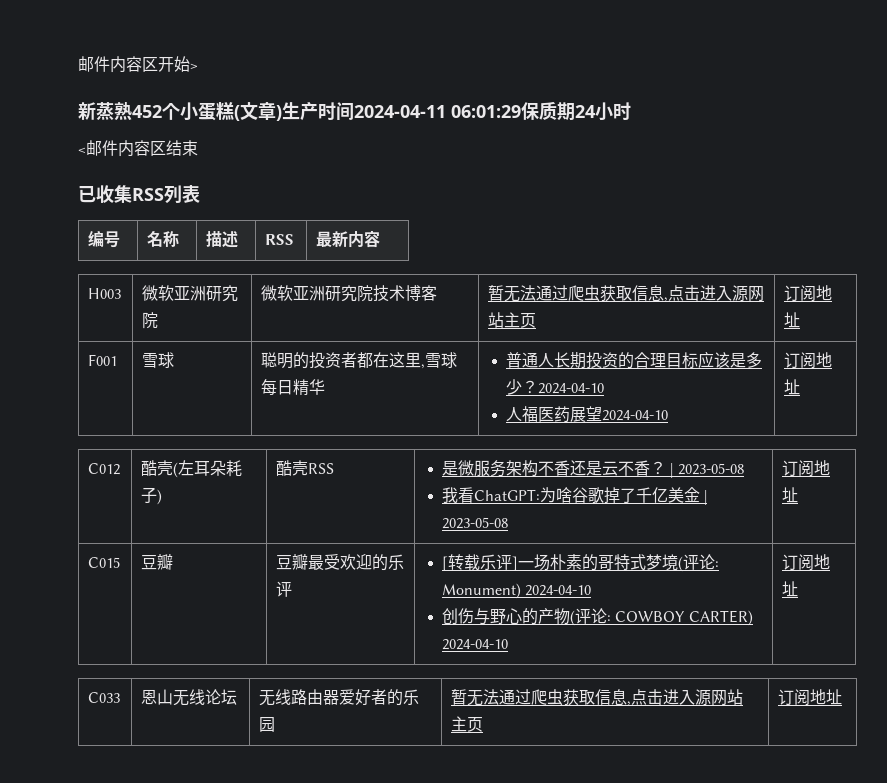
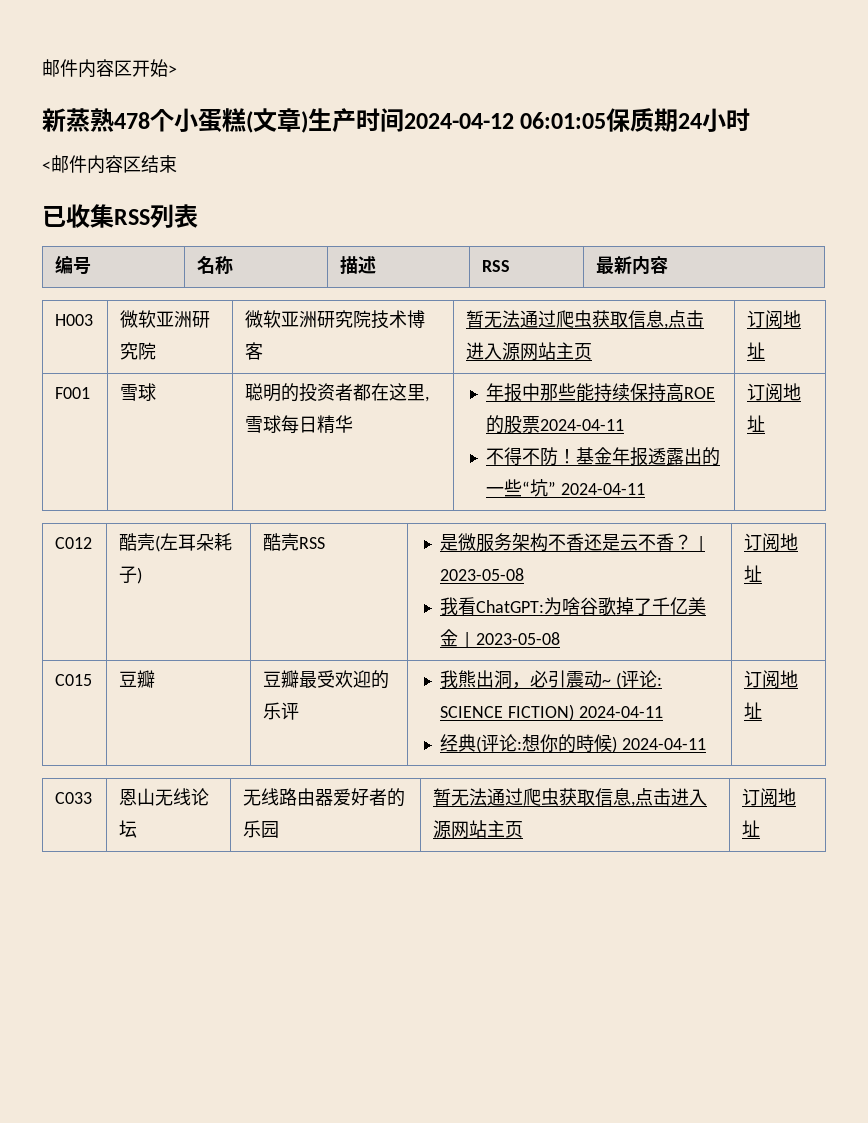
- 新蒸熟452个小蛋糕(文章)生产时间2024-04-11 06:01:29保质期24小时
+ 新蒸熟478个小蛋糕(文章)生产时间2024-04-12 06:01:05保质期24小时
- F001 | 雪球 | 聪明的投资者都在这里,雪球每日精华 | 普通人长期投资的合理目标应该是多少？2024-04-10
- 人福医药展望2024-04-10 | 订阅地址
+ F001 | 雪球 | 聪明的投资者都在这里,雪球每日精华 | 年报中那些能持续保持高ROE的股票2024-04-11
+ 不得不防！基金年报透露出的一些“坑” 2024-04-11 | 订阅地址
- C015 | 豆瓣 | 豆瓣最受欢迎的乐评 | [转载乐评]一场朴素的哥特式梦境(评论: Monument) 2024-04-10
- 创伤与野心的产物(评论: COWBOY CARTER) 2024-04-10 | 订阅地址
+ C015 | 豆瓣 | 豆瓣最受欢迎的乐评 | 我熊出洞，必引震动~ (评论: SCIENCE FICTION) 2024-04-11
+ 经典(评论:想你的時候) 2024-04-11 | 订阅地址

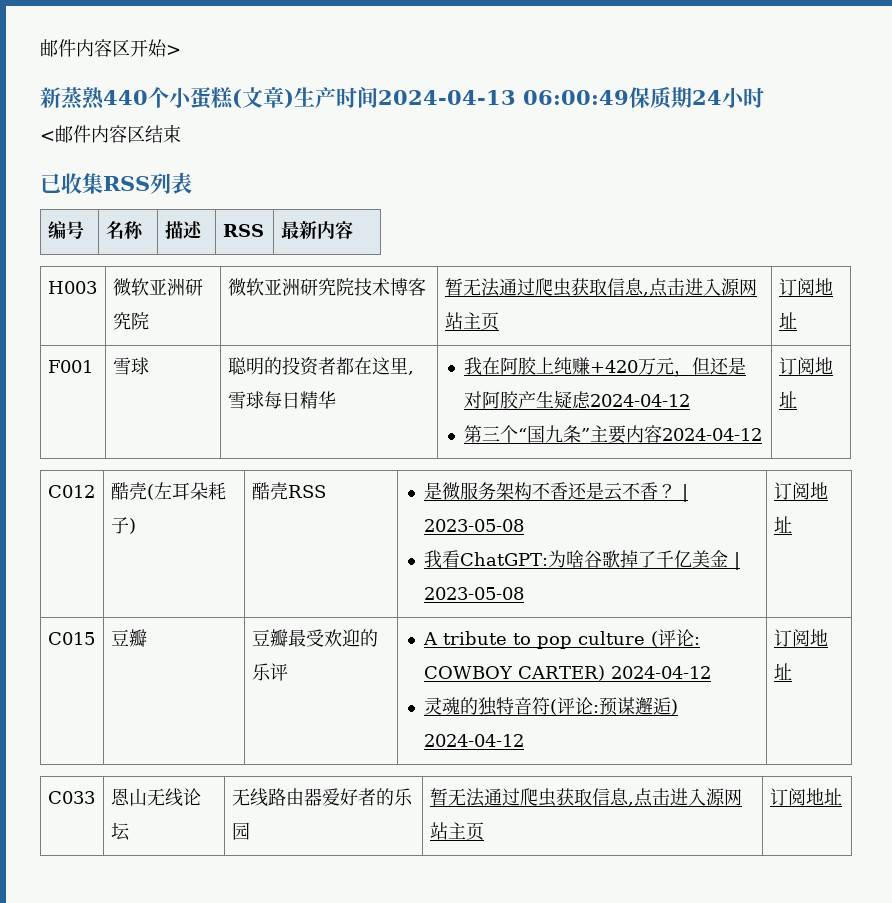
- 新蒸熟478个小蛋糕(文章)生产时间2024-04-12 06:01:05保质期24小时
+ 新蒸熟440个小蛋糕(文章)生产时间2024-04-13 06:00:49保质期24小时
- F001 | 雪球 | 聪明的投资者都在这里,雪球每日精华 | 年报中那些能持续保持高ROE的股票2024-04-11
- 不得不防！基金年报透露出的一些“坑” 2024-04-11 | 订阅地址
+ F001 | 雪球 | 聪明的投资者都在这里,雪球每日精华 | 我在阿胶上纯赚+420万元，但还是对阿胶产生疑虑2024-04-12
+ 第三个“国九条”主要内容2024-04-12 | 订阅地址
- C015 | 豆瓣 | 豆瓣最受欢迎的乐评 | 我熊出洞，必引震动~ (评论: SCIENCE FICTION) 2024-04-11
- 经典(评论:想你的時候) 2024-04-11 | 订阅地址
+ C015 | 豆瓣 | 豆瓣最受欢迎的乐评 | A tribute to pop culture (评论: COWBOY CARTER) 2024-04-12
+ 灵魂的独特音符(评论:预谋邂逅) 2024-04-12 | 订阅地址

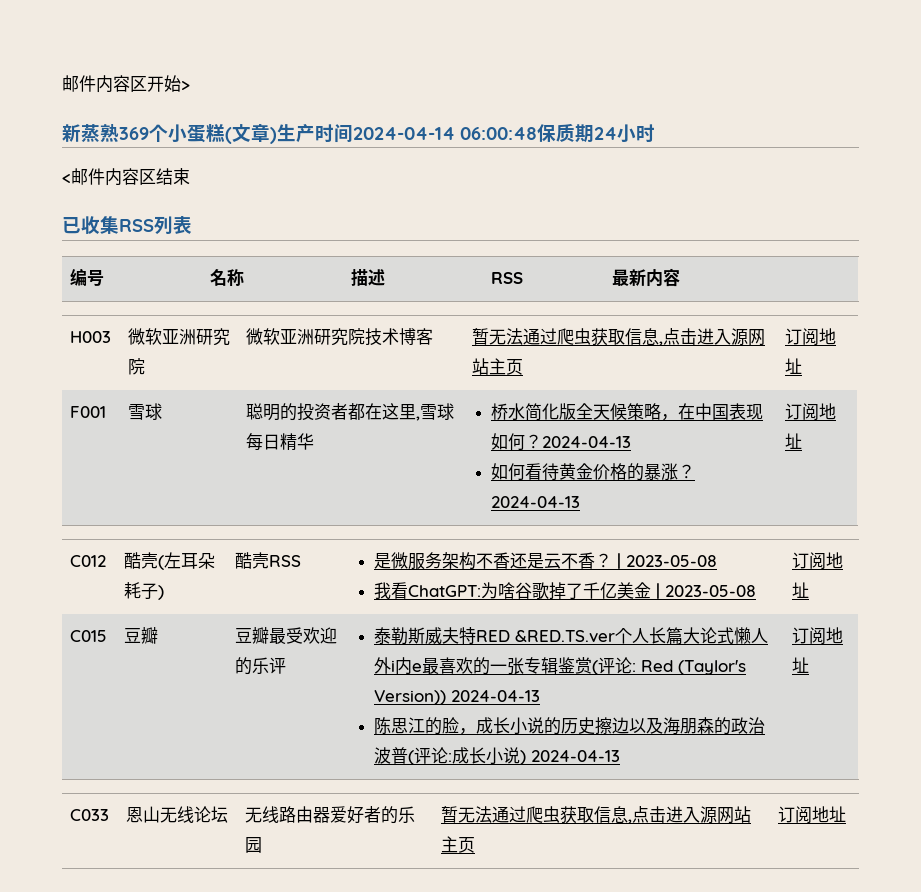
- 新蒸熟440个小蛋糕(文章)生产时间2024-04-13 06:00:49保质期24小时
+ 新蒸熟369个小蛋糕(文章)生产时间2024-04-14 06:00:48保质期24小时
- F001 | 雪球 | 聪明的投资者都在这里,雪球每日精华 | 我在阿胶上纯赚+420万元，但还是对阿胶产生疑虑2024-04-12
- 第三个“国九条”主要内容2024-04-12 | 订阅地址
+ F001 | 雪球 | 聪明的投资者都在这里,雪球每日精华 | 桥水简化版全天候策略，在中国表现如何？2024-04-13
+ 如何看待黄金价格的暴涨？2024-04-13 | 订阅地址
- A tribute to pop culture (评论: COWBOY CARTER) 2024-04-12
- 灵魂的独特音符(评论:预谋邂逅) 2024-04-12
+ 泰勒斯威夫特RED &RED.TS.ver个人长篇大论式懒人外i内e最喜欢的一张专辑鉴赏(评论: Red (Taylor's Version)) 2024-04-13
+ 陈思江的脸，成长小说的历史擦边以及海朋森的政治波普(评论:成长小说) 2024-04-13

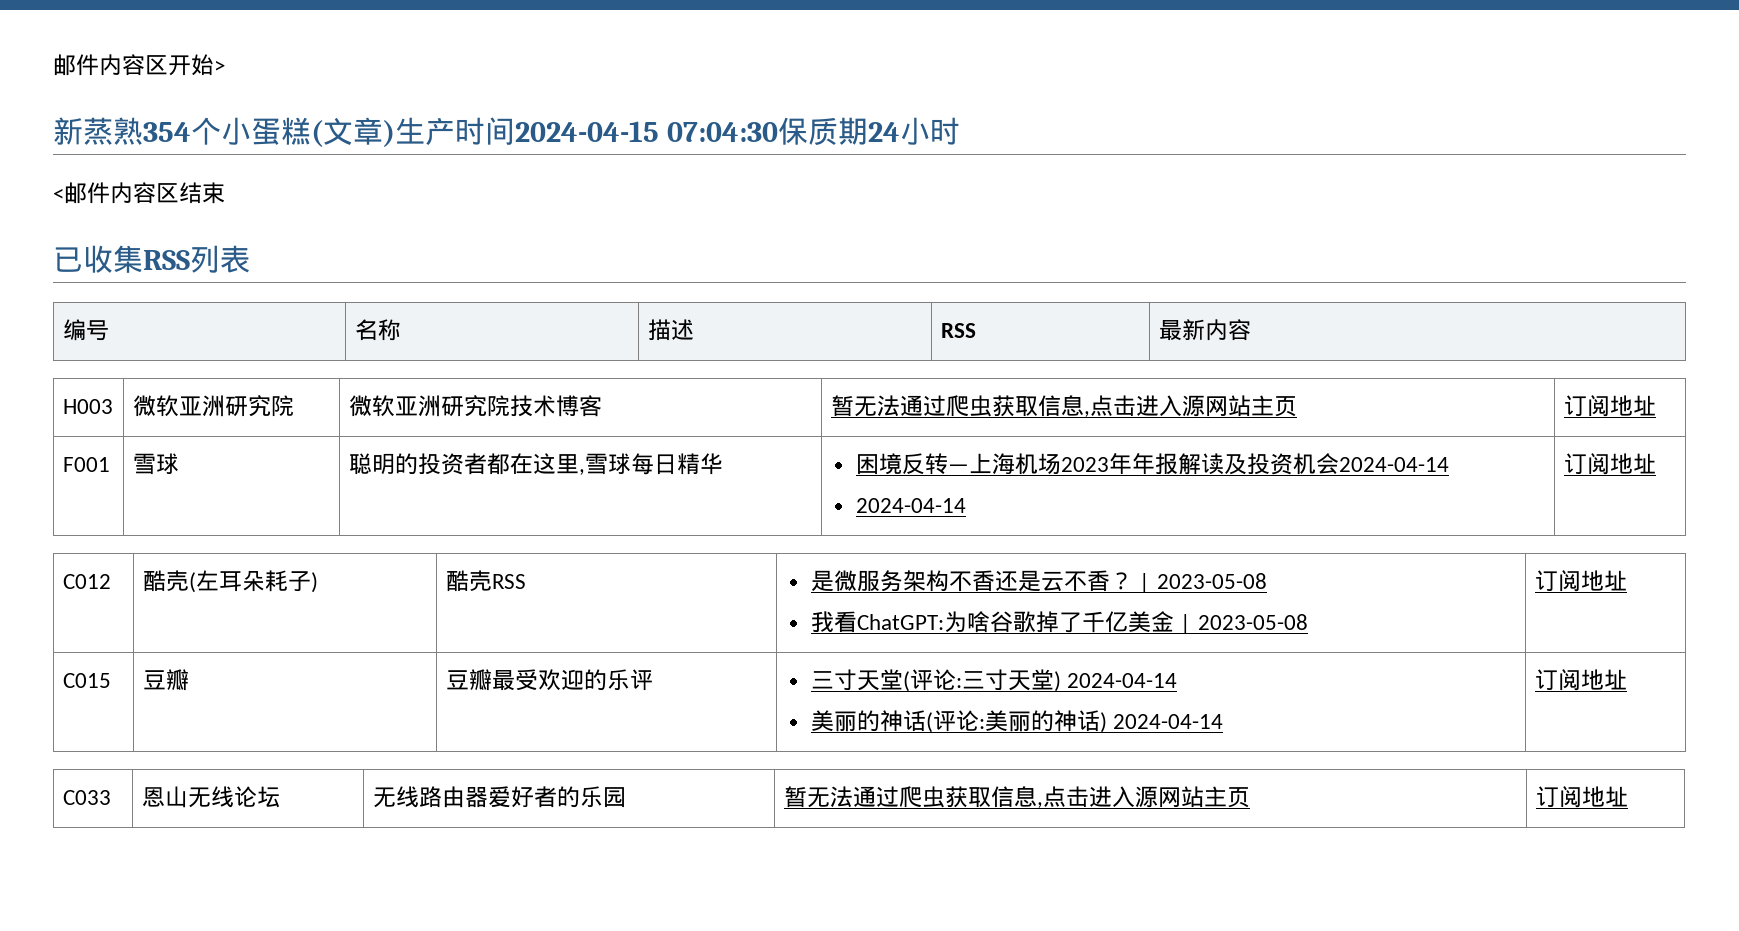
- 新蒸熟369个小蛋糕(文章)生产时间2024-04-14 06:00:48保质期24小时
+ 新蒸熟354个小蛋糕(文章)生产时间2024-04-15 07:04:30保质期24小时
- F001 | 雪球 | 聪明的投资者都在这里,雪球每日精华 | 桥水简化版全天候策略，在中国表现如何？2024-04-13
- 如何看待黄金价格的暴涨？2024-04-13 | 订阅地址
+ F001 | 雪球 | 聪明的投资者都在这里,雪球每日精华 | 困境反转—上海机场2023年年报解读及投资机会2024-04-14
+ 2024-04-14 | 订阅地址
- 泰勒斯威夫特RED &RED.TS.ver个人长篇大论式懒人外i内e最喜欢的一张专辑鉴赏(评论: Red (Taylor's Version)) 2024-04-13
- 陈思江的脸，成长小说的历史擦边以及海朋森的政治波普(评论:成长小说) 2024-04-13
+ 三寸天堂(评论:三寸天堂) 2024-04-14
+ 美丽的神话(评论:美丽的神话) 2024-04-14

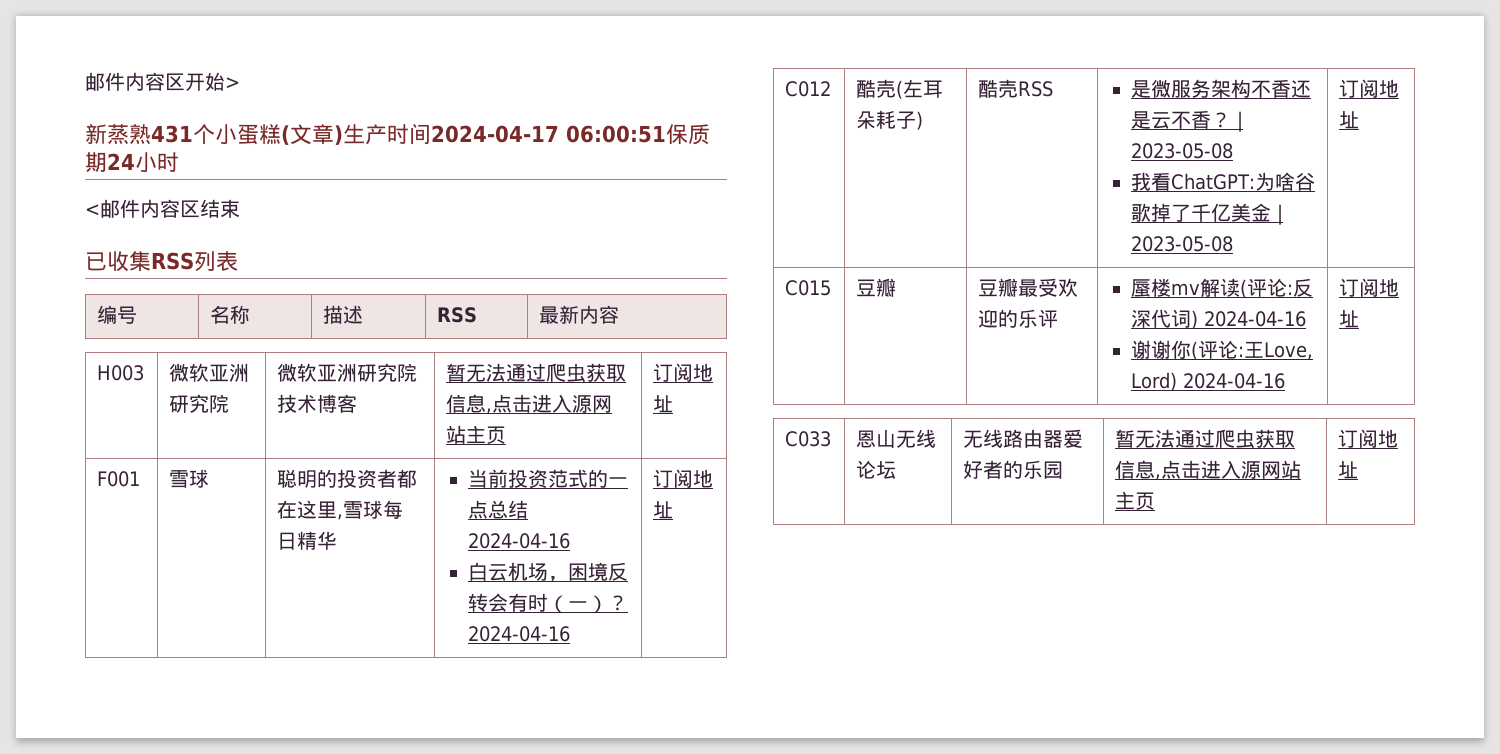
- 新蒸熟354个小蛋糕(文章)生产时间2024-04-15 07:04:30保质期24小时
+ 新蒸熟431个小蛋糕(文章)生产时间2024-04-17 06:00:51保质期24小时
- F001 | 雪球 | 聪明的投资者都在这里,雪球每日精华 | 困境反转—上海机场2023年年报解读及投资机会2024-04-14
- 2024-04-14 | 订阅地址
+ F001 | 雪球 | 聪明的投资者都在这里,雪球每日精华 | 当前投资范式的一点总结2024-04-16
+ 白云机场，困境反转会有时（一）？2024-04-16 | 订阅地址
- C015 | 豆瓣 | 豆瓣最受欢迎的乐评 | 三寸天堂(评论:三寸天堂) 2024-04-14
- 美丽的神话(评论:美丽的神话) 2024-04-14 | 订阅地址
+ C015 | 豆瓣 | 豆瓣最受欢迎的乐评 | 蜃楼mv解读(评论:反深代词) 2024-04-16
+ 谢谢你(评论:王Love, Lord) 2024-04-16 | 订阅地址

